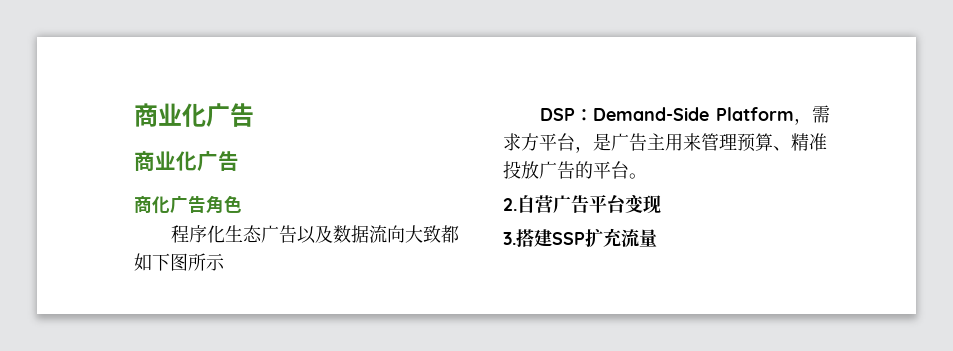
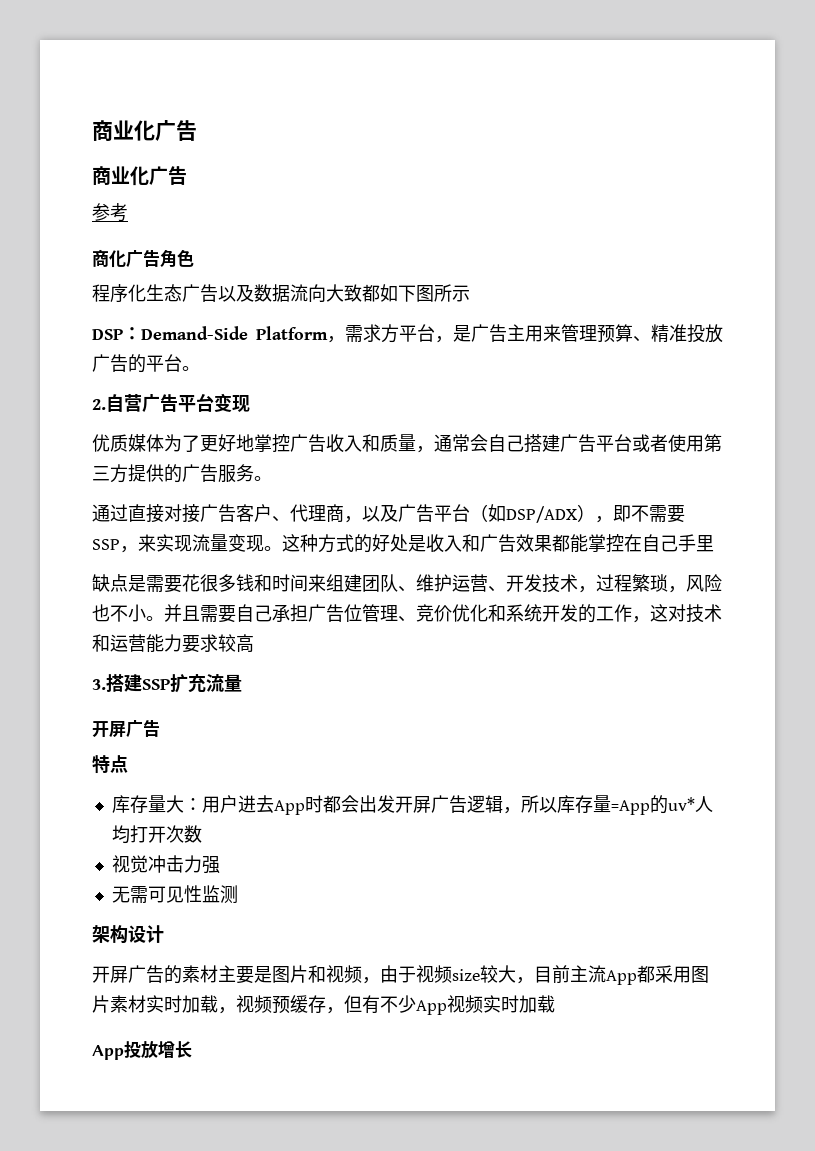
+ 参考
+ 优质媒体为了更好地掌控广告收入和质量，通常会自己搭建广告平台或者使用第三方提供的广告服务。
+ 通过直接对接广告客户、代理商，以及广告平台（如DSP/ADX），即不需要SSP，来实现流量变现。这种方式的好处是收入和广告效果都能掌控在自己手里
+ 缺点是需要花很多钱和时间来组建团队、维护运营、开发技术，过程繁琐，风险也不小。并且需要自己承担广告位管理、竞价优化和系统开发的工作，这对技术和运营能力要求较高
  3.搭建SSP扩充流量
+ 开屏广告
+ 特点
+ 库存量大：用户进去App时都会出发开屏广告逻辑，所以库存量=App的uv*人均打开次数
+ 视觉冲击力强
+ 无需可见性监测
+ 架构设计
+ 开屏广告的素材主要是图片和视频，由于视频size较大，目前主流App都采用图片素材实时加载，视频预缓存，但有不少App视频实时加载
+ App投放增长

